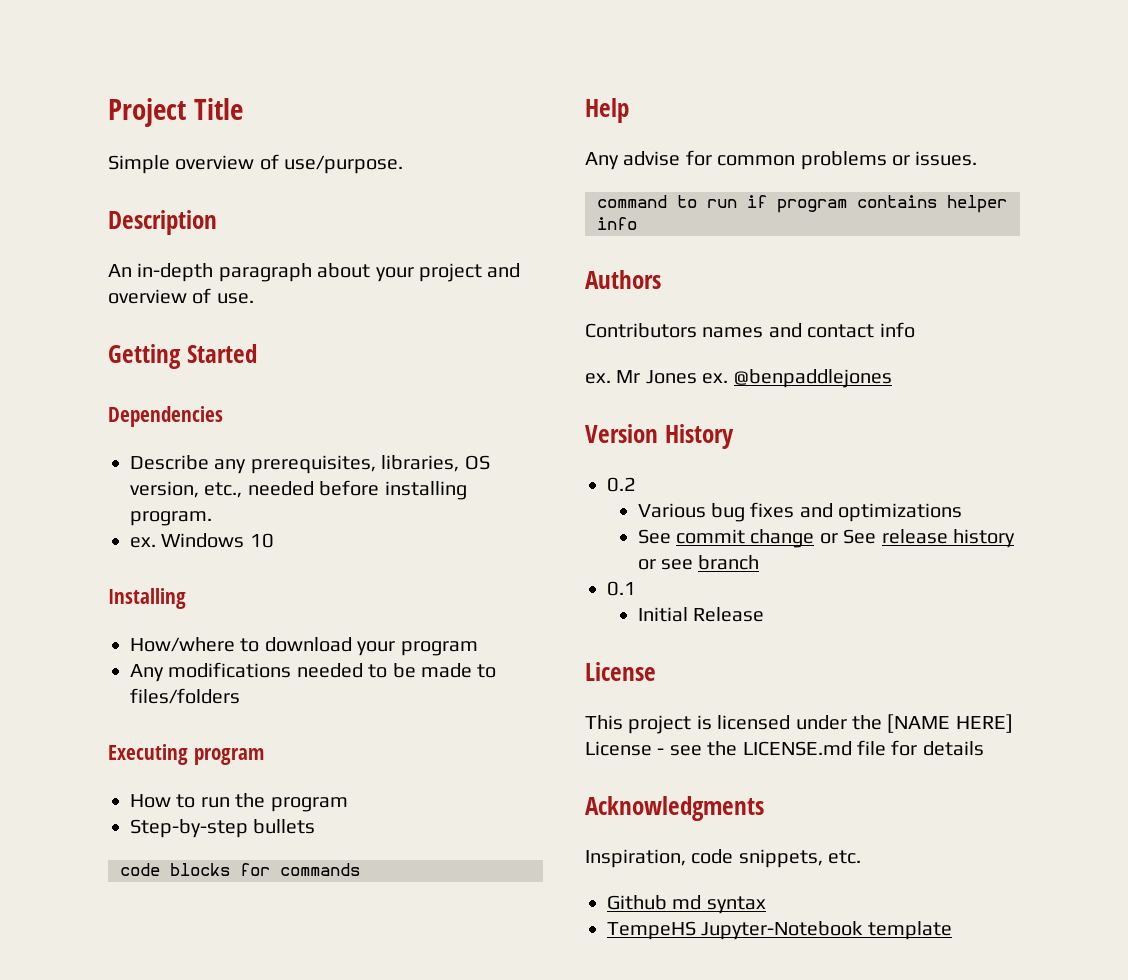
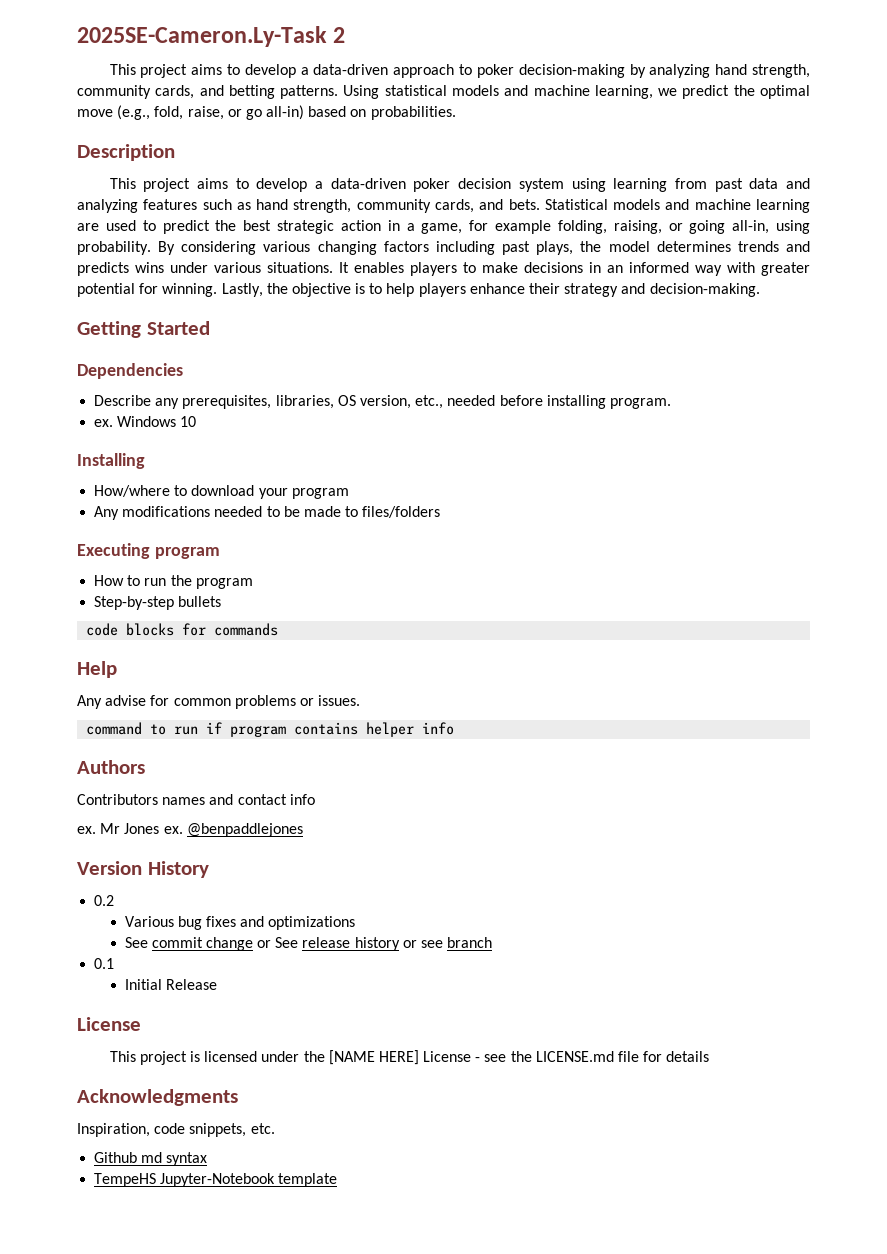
- Project Title
- Simple overview of use/purpose.
+ 2025SE-Cameron.Ly-Task 2
+ This project aims to develop a data-driven approach to poker decision-making by analyzing hand strength, community cards, and betting patterns. Using statistical models and machine learning, we predict the optimal move (e.g., fold, raise, or go all-in) based on probabilities.
  Description
- An in-depth paragraph about your project and overview of use.
+ This project aims to develop a data-driven poker decision system using learning from past data and analyzing features such as hand strength, community cards, and bets. Statistical models and machine learning are used to predict the best strategic action in a game, for example folding, raising, or going all-in, using probability. By considering various changing factors including past plays, the model determines trends and predicts wins under various situations. It enables players to make decisions in an informed way with greater potential for winning. Lastly, the objective is to help players enhance their strategy and decision-making.

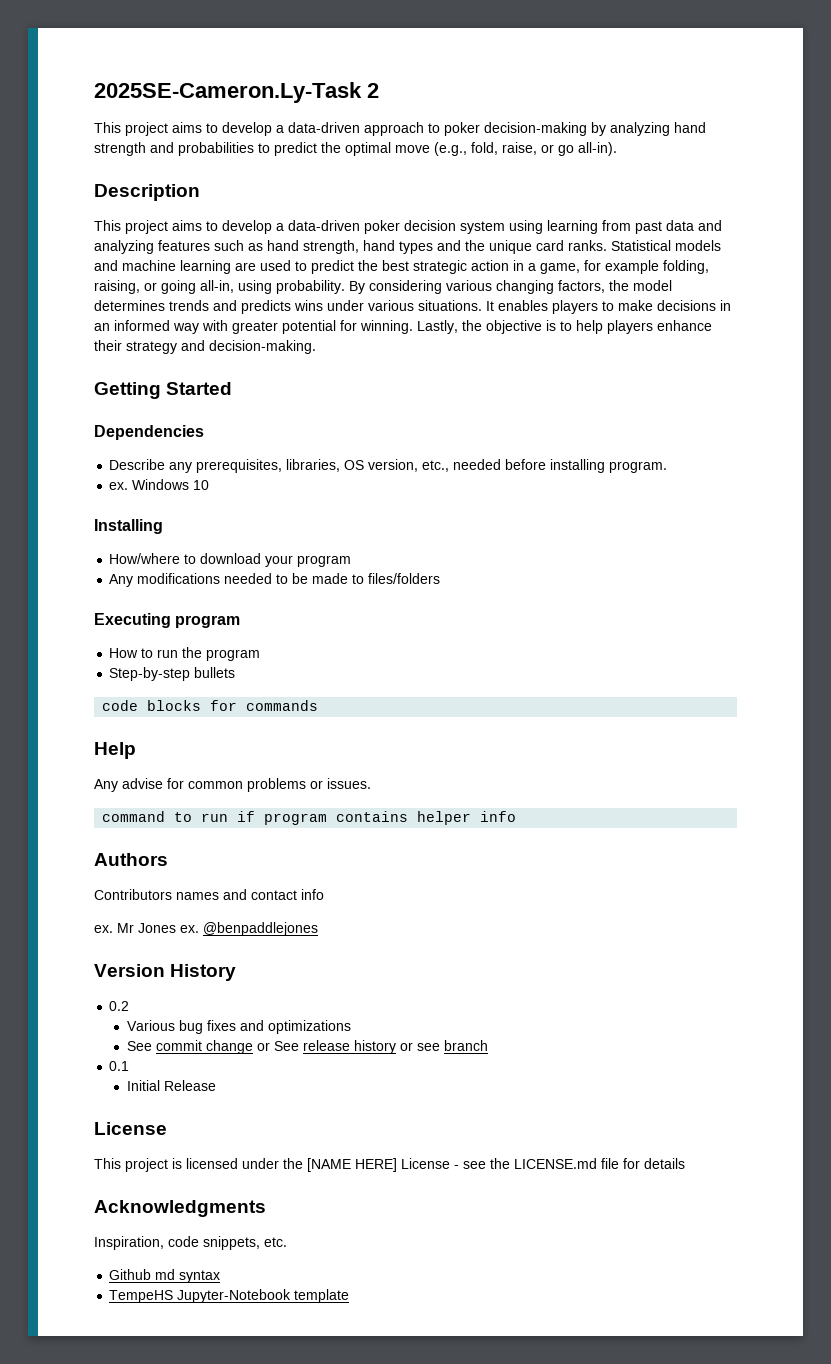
- This project aims to develop a data-driven approach to poker decision-making by analyzing hand strength, community cards, and betting patterns. Using statistical models and machine learning, we predict the optimal move (e.g., fold, raise, or go all-in) based on probabilities.
+ This project aims to develop a data-driven approach to poker decision-making by analyzing hand strength and probabilities to predict the optimal move (e.g., fold, raise, or go all-in).
- This project aims to develop a data-driven poker decision system using learning from past data and analyzing features such as hand strength, community cards, and bets.
+ This project aims to develop a data-driven poker decision system using learning from past data and analyzing features such as hand strength, hand types and the unique card ranks.
- By considering various changing factors including past plays, the model determines trends and predicts wins under various situations.
+ By considering various changing factors, the model determines trends and predicts wins under various situations.

